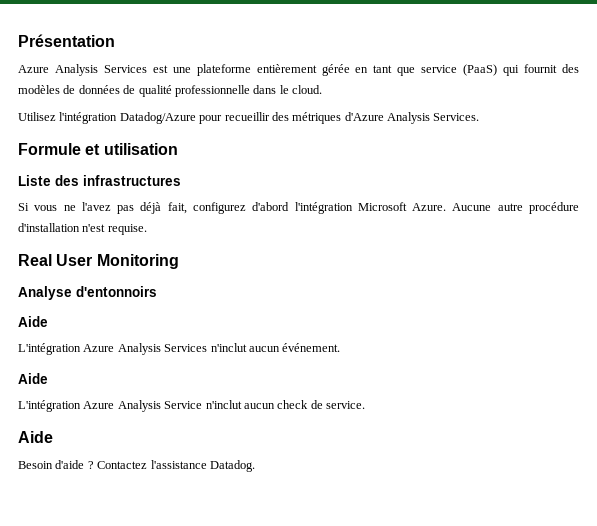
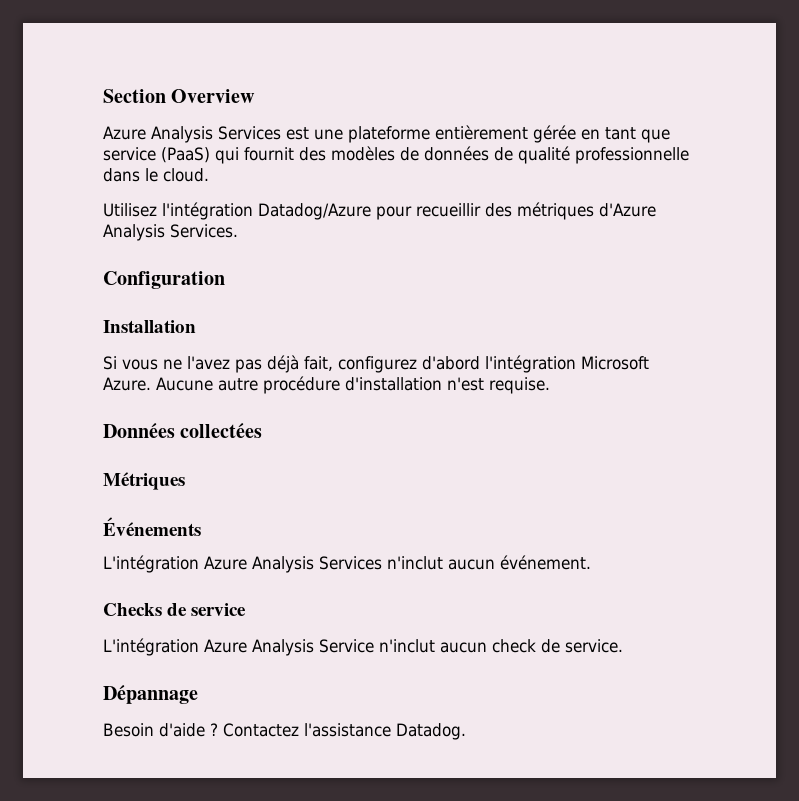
- Présentation
+ Section Overview
- Formule et utilisation
- Liste des infrastructures
+ Configuration
+ Installation
- Real User Monitoring
- Analyse d'entonnoirs
- Aide
+ Données collectées
+ Métriques
+ Événements
  L'intégration Azure Analysis Services n'inclut aucun événement.
- Aide
+ Checks de service
  L'intégration Azure Analysis Service n'inclut aucun check de service.
- Aide
+ Dépannage

